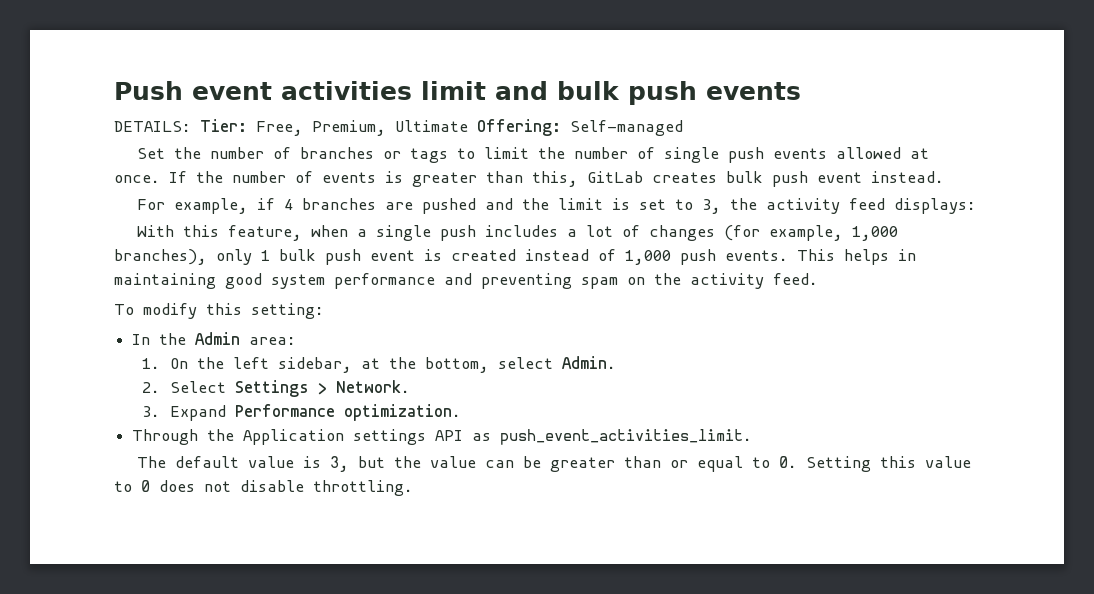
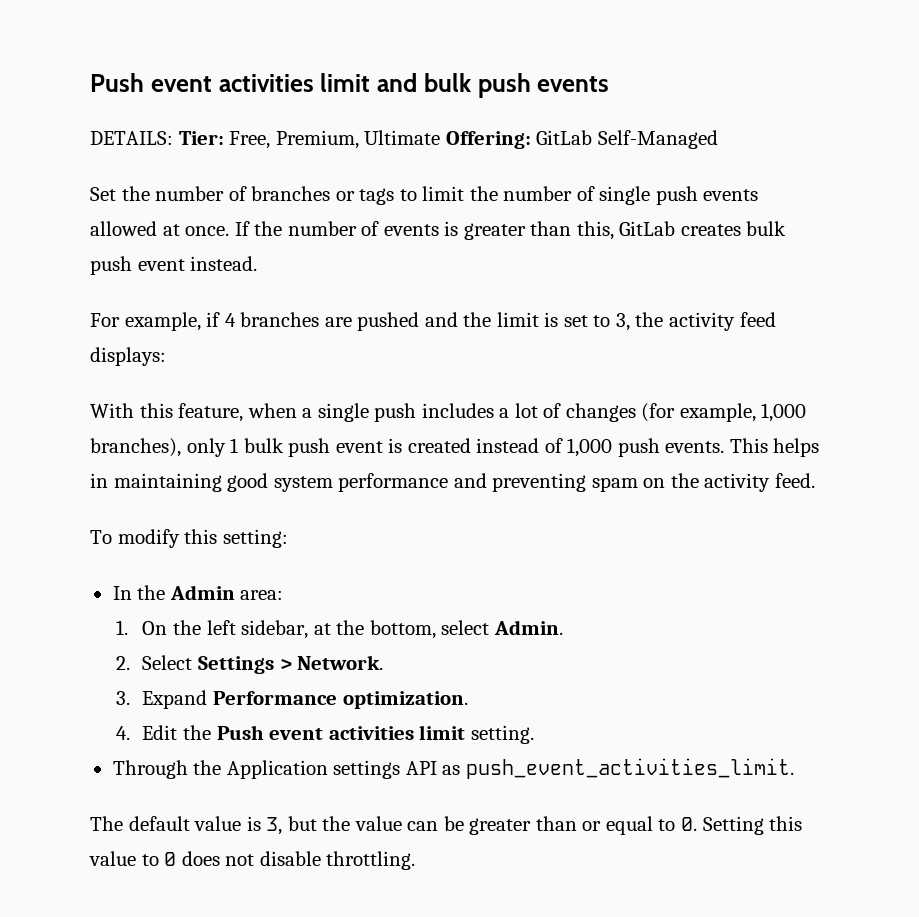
- DETAILS: Tier: Free, Premium, Ultimate Offering: Self-managed
+ DETAILS: Tier: Free, Premium, Ultimate Offering: GitLab Self-Managed
+ 4. Edit the Push event activities limit setting.

